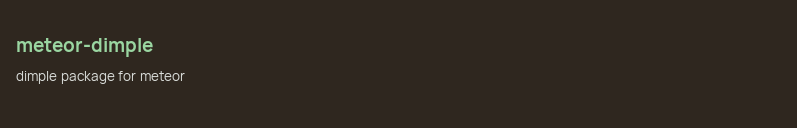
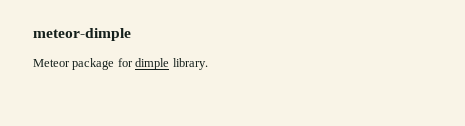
- dimple package for meteor
+ Meteor package for dimple library.

